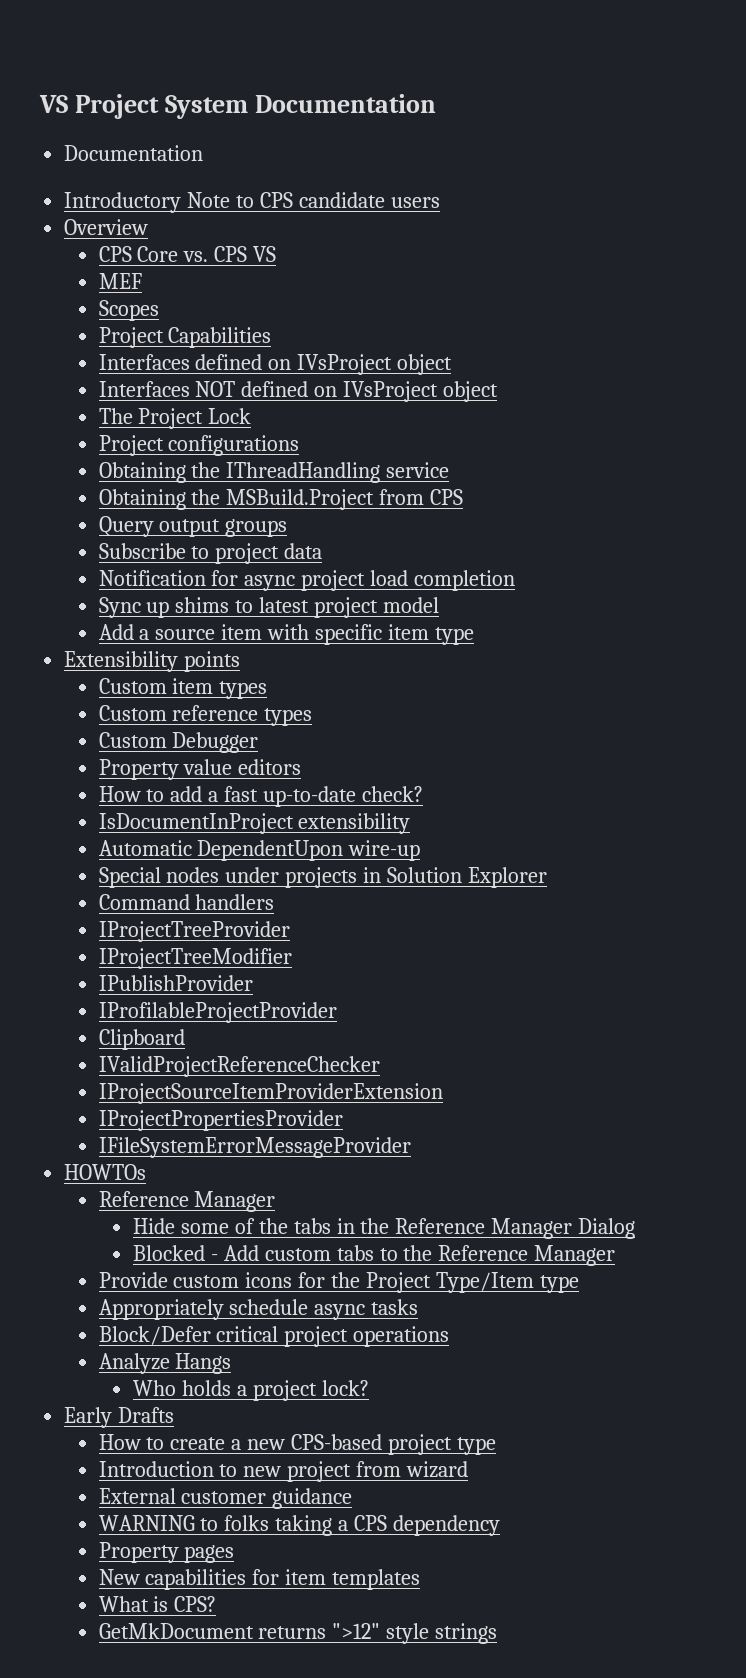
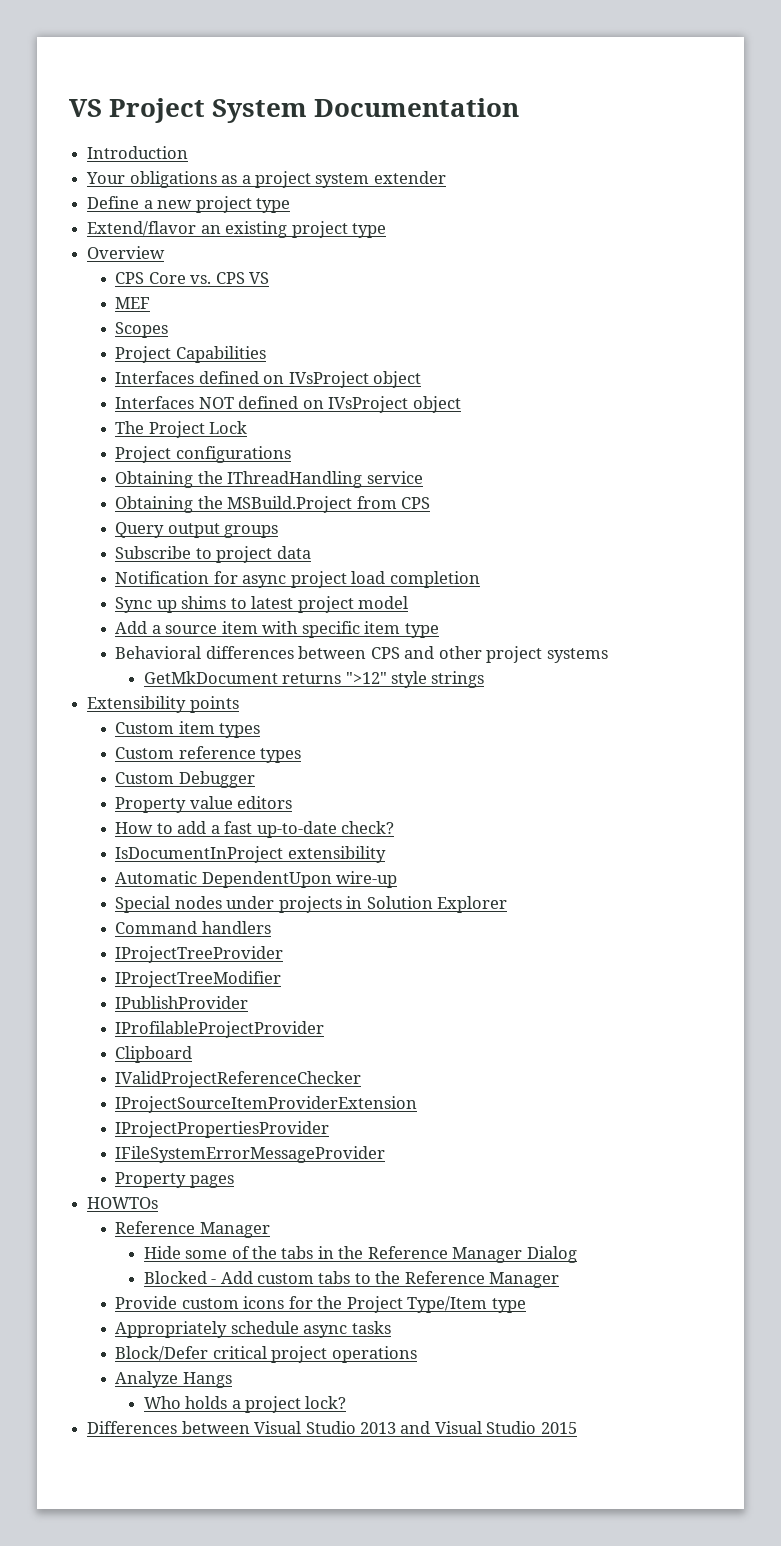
  VS Project System Documentation
- Documentation
- Introductory Note to CPS candidate users
+ Introduction
+ Your obligations as a project system extender
+ Define a new project type
+ Extend/flavor an existing project type
+ Behavioral differences between CPS and other project systems
+ GetMkDocument returns ">12" style strings
+ Property pages
- Early Drafts
- How to create a new CPS-based project type
- Introduction to new project from wizard
- External customer guidance
- WARNING to folks taking a CPS dependency
- Property pages
- New capabilities for item templates
- What is CPS?
- GetMkDocument returns ">12" style strings
+ Differences between Visual Studio 2013 and Visual Studio 2015

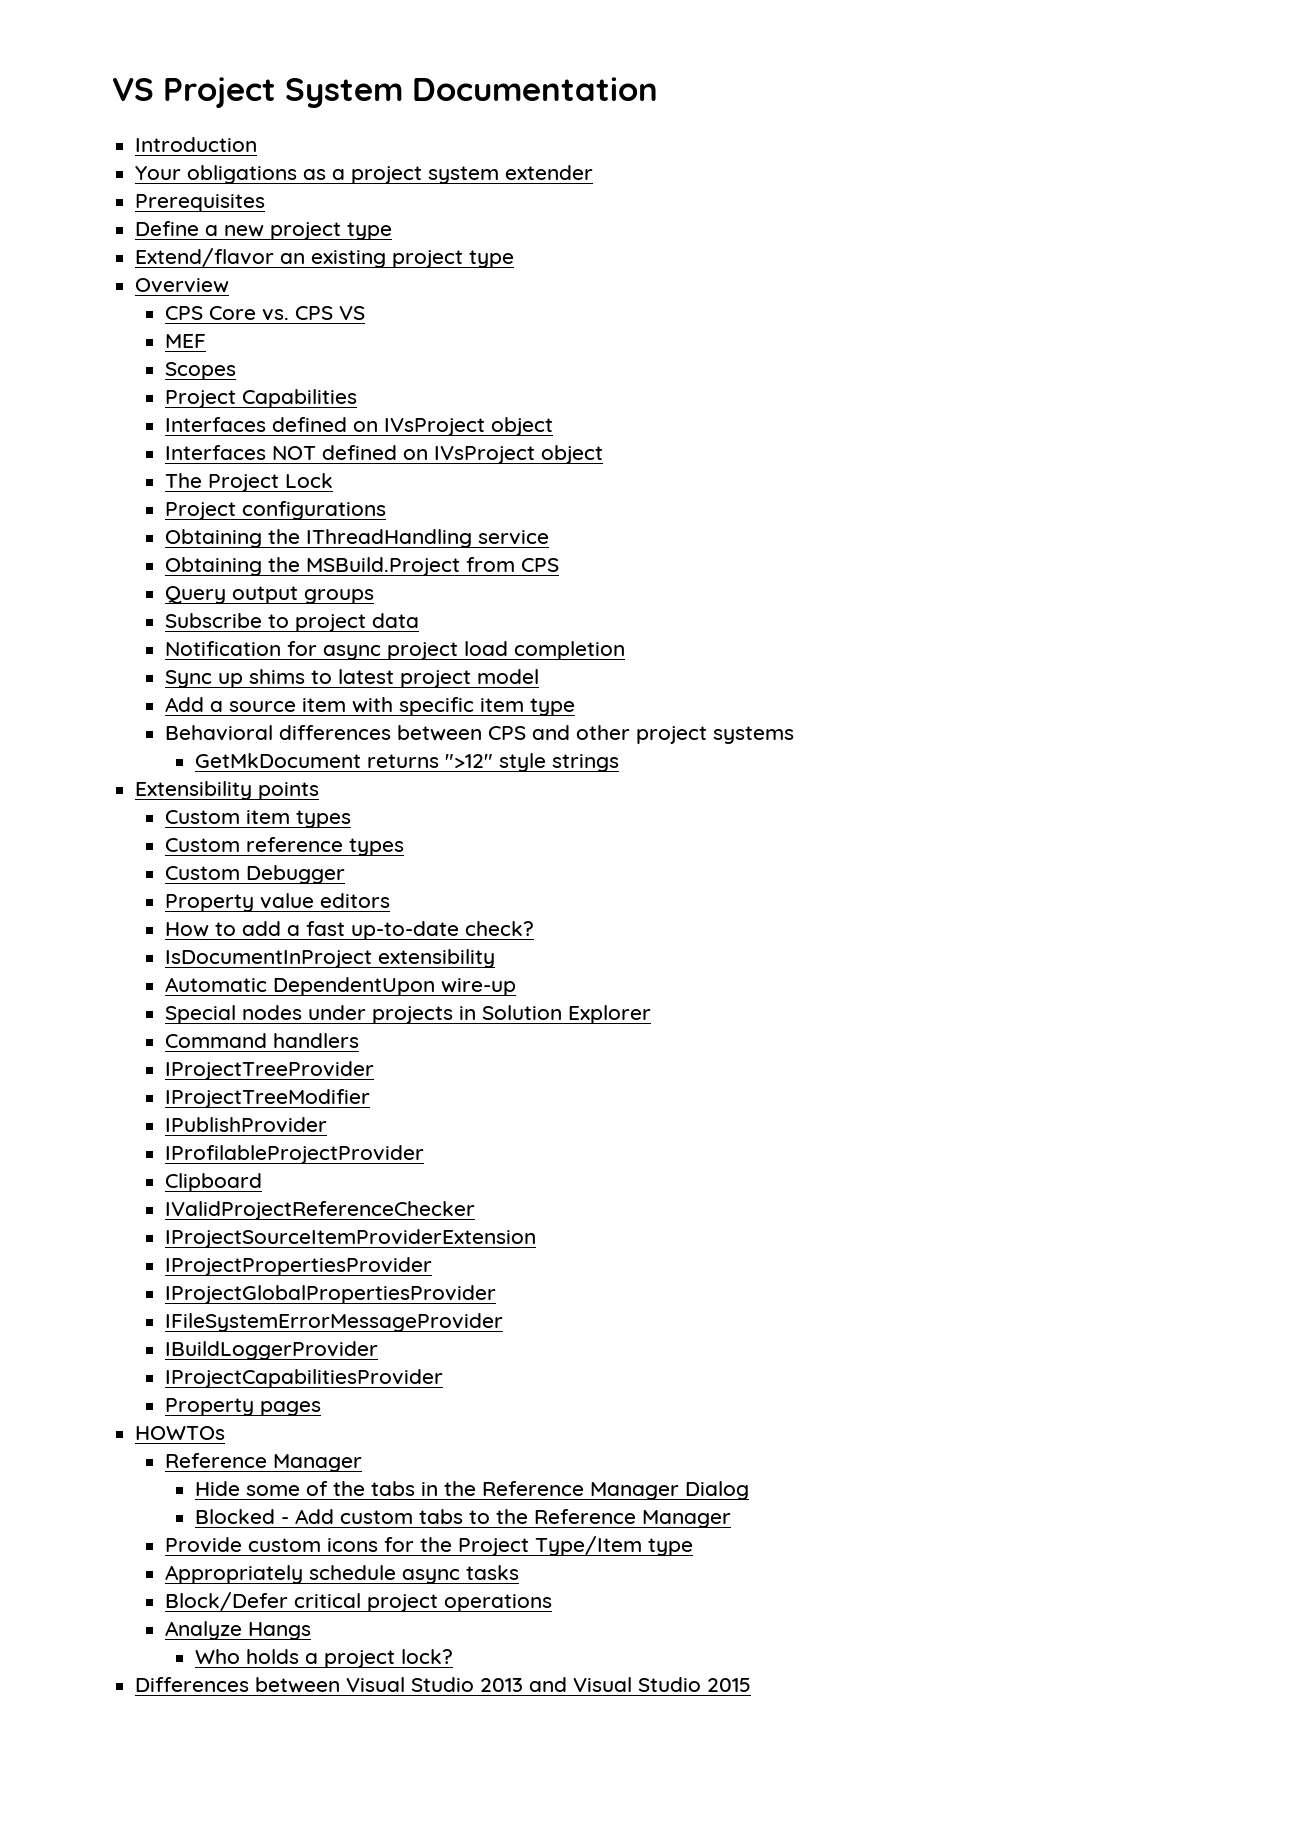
+ Prerequisites
+ IProjectGlobalPropertiesProvider
+ IBuildLoggerProvider
+ IProjectCapabilitiesProvider

